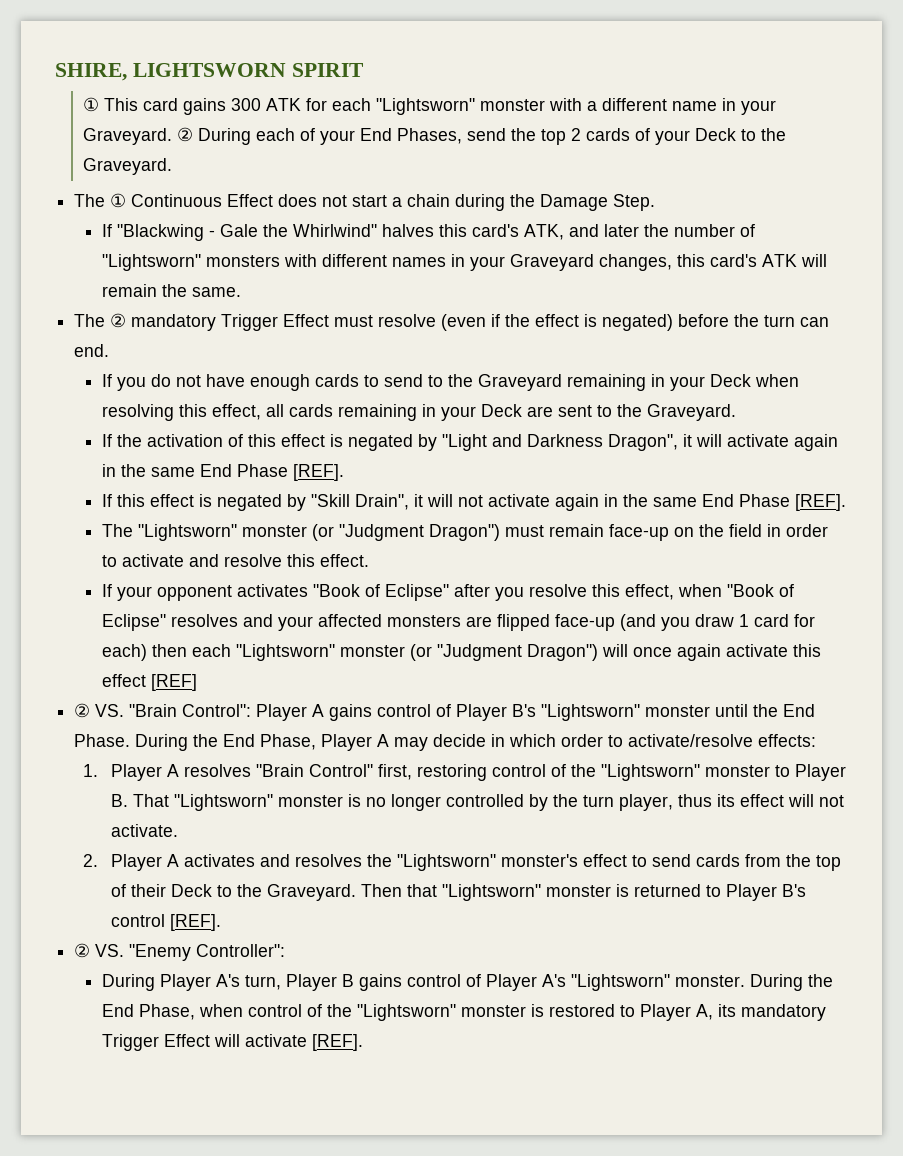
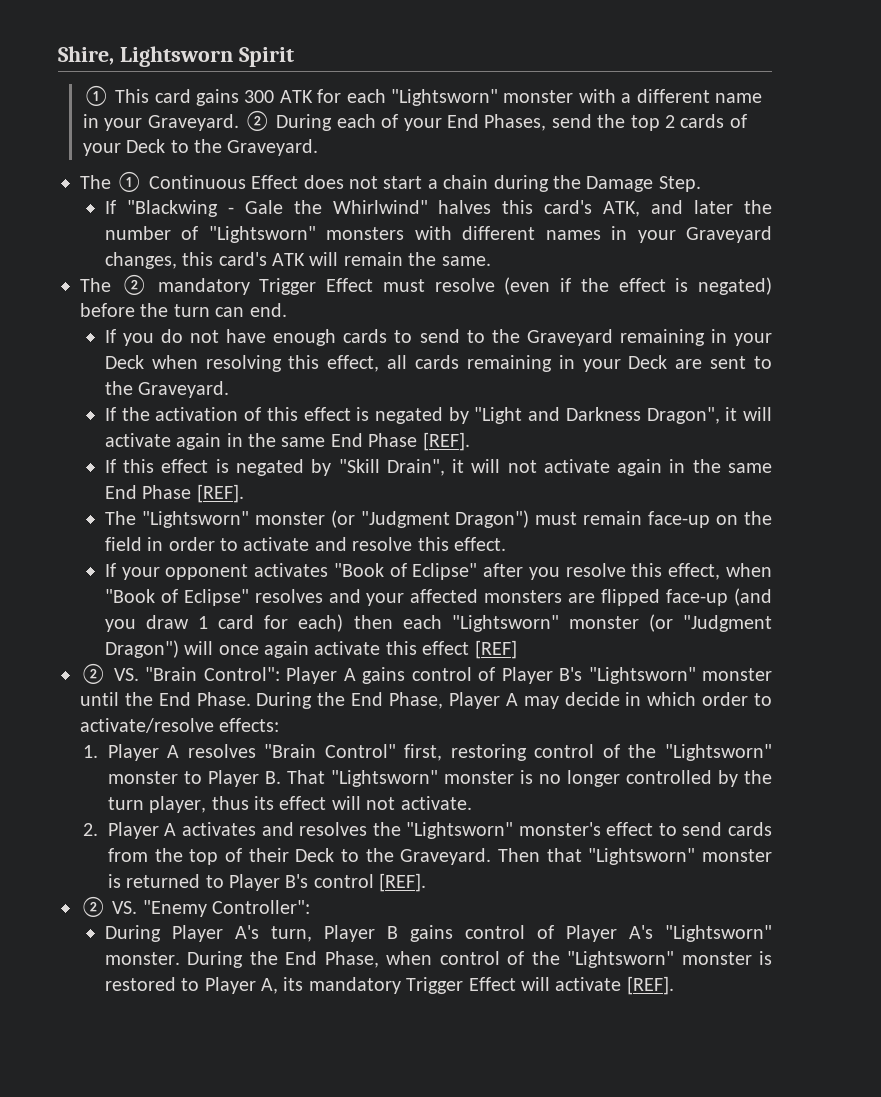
- SHIRE, LIGHTSWORN SPIRIT
+ Shire, Lightsworn Spirit

